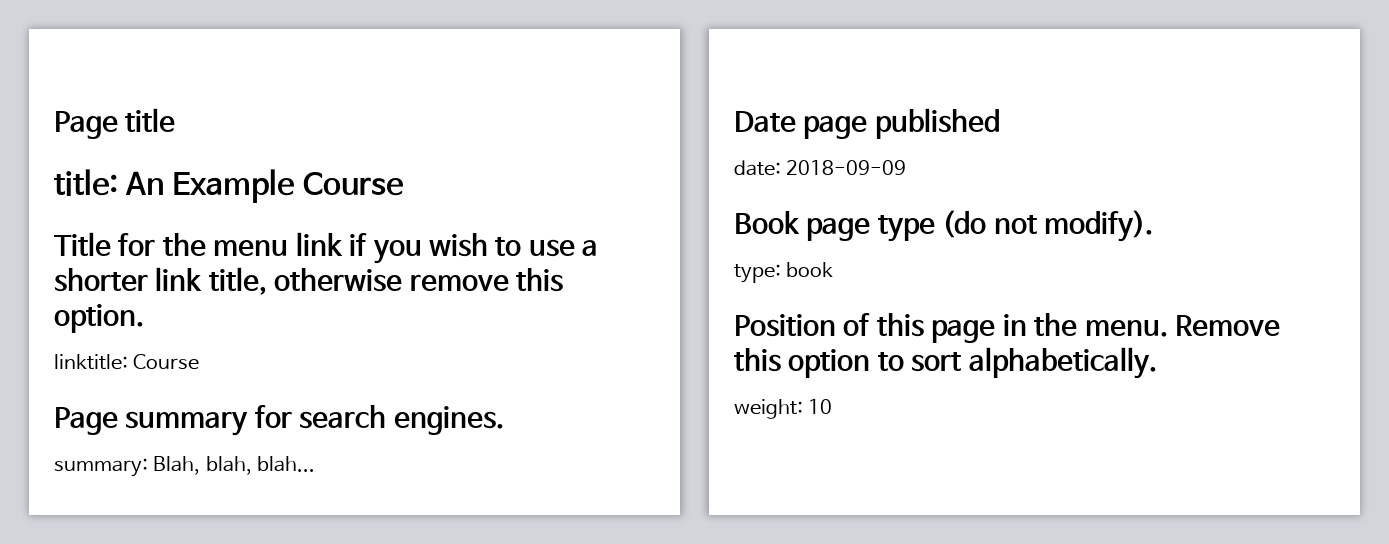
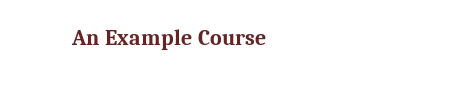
- Page title
- title: An Example Course
+ An Example Course
- Title for the menu link if you wish to use a shorter link title, otherwise remove this option.
- linktitle: Course
- Page summary for search engines.
- summary: Blah, blah, blah...
- Date page published
- date: 2018-09-09
- Book page type (do not modify).
- type: book
- Position of this page in the menu. Remove this option to sort alphabetically.
- weight: 10

